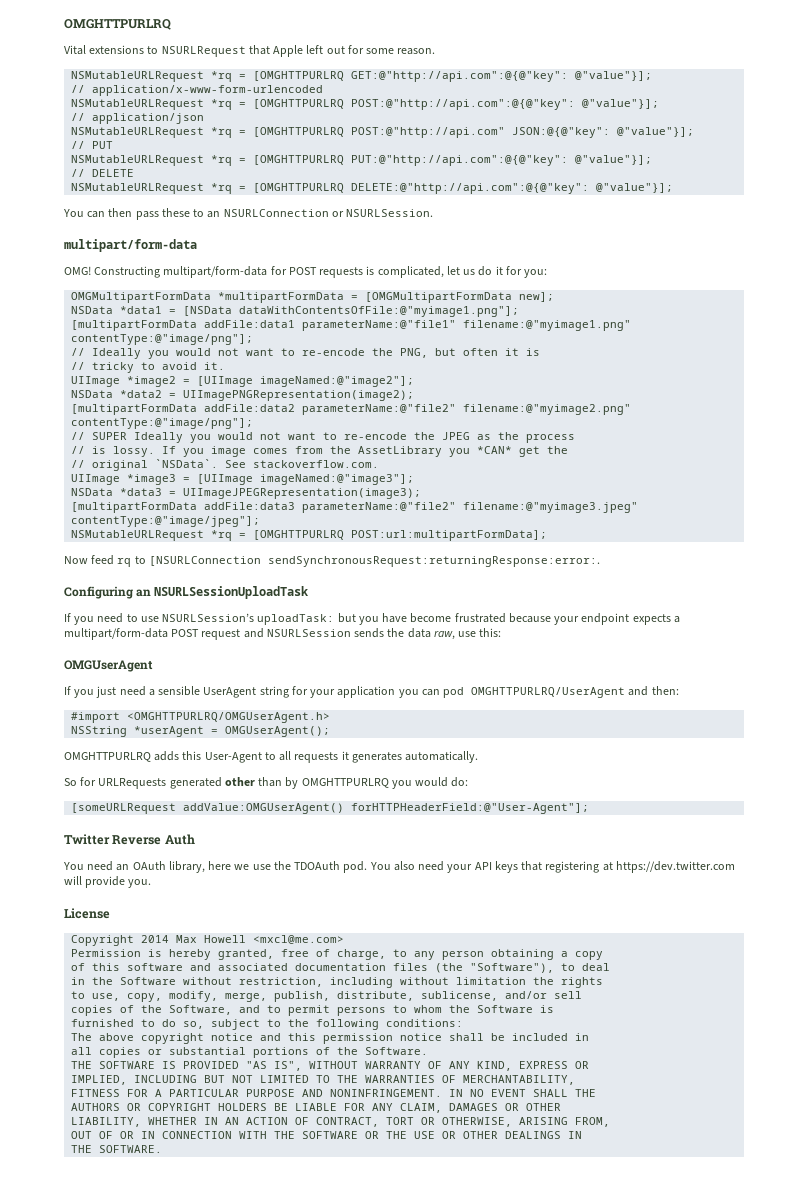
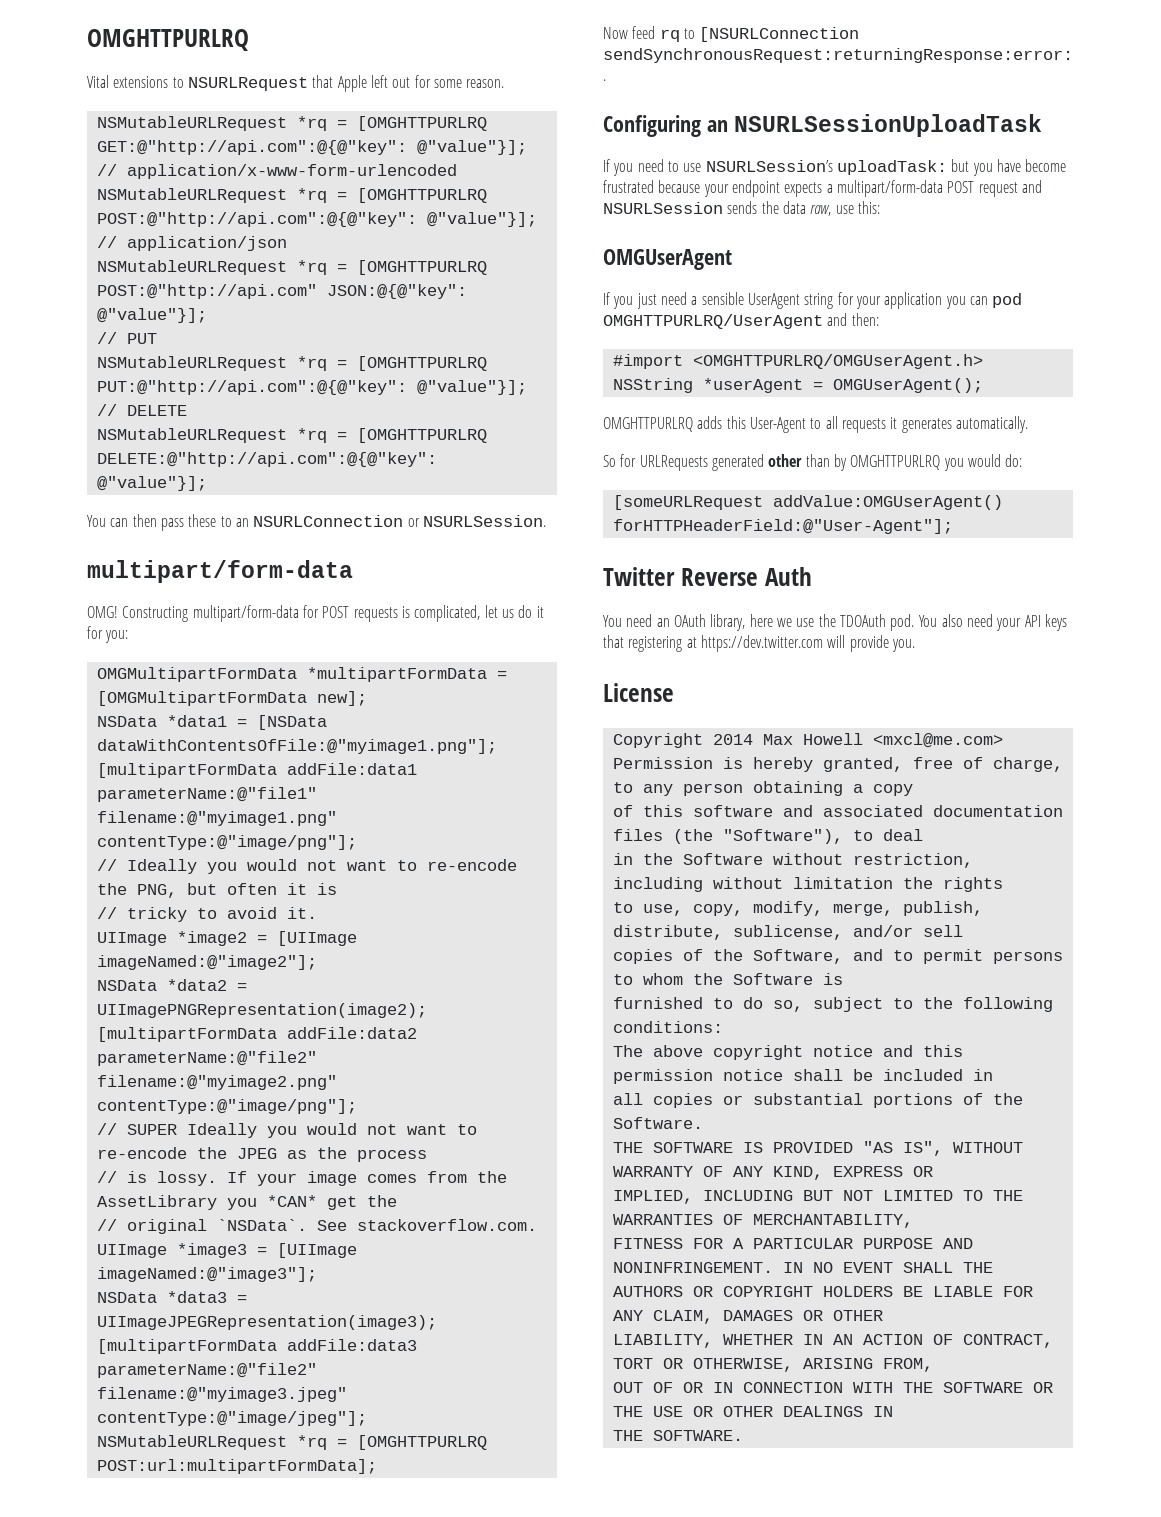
- If you image comes from the AssetLibrary you *CAN* get the
+ If your image comes from the AssetLibrary you *CAN* get the

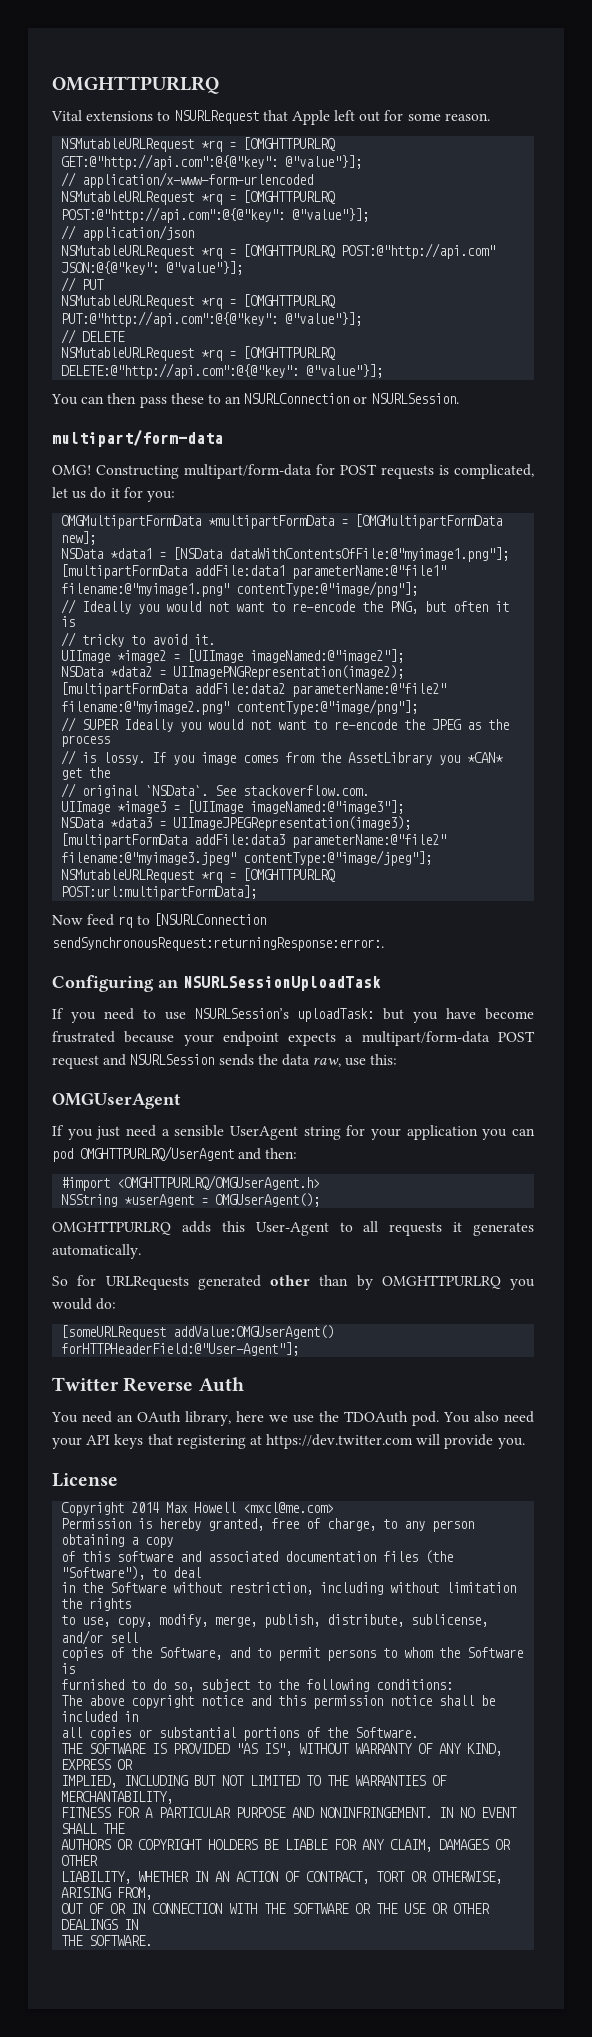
- If your image comes from the AssetLibrary you *CAN* get the
+ If you image comes from the AssetLibrary you *CAN* get the

